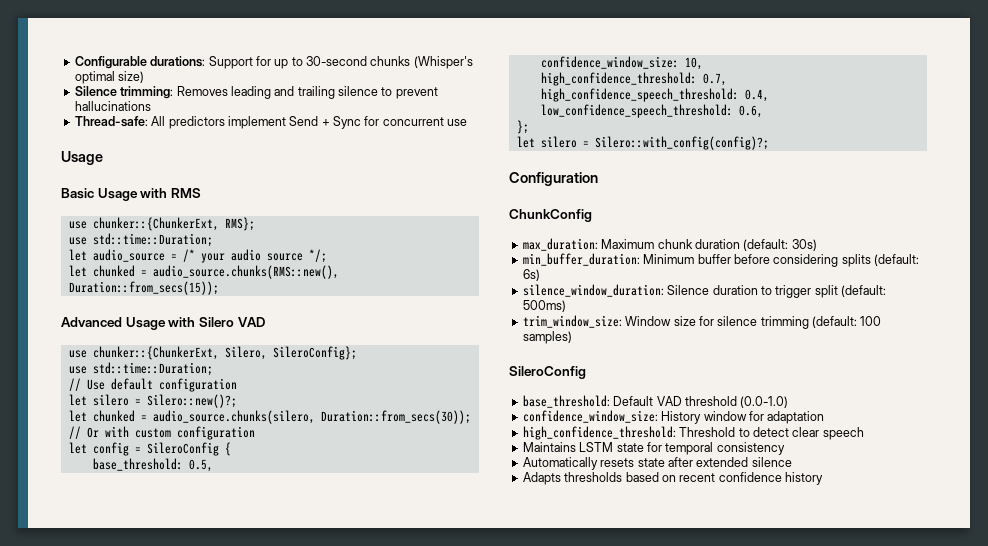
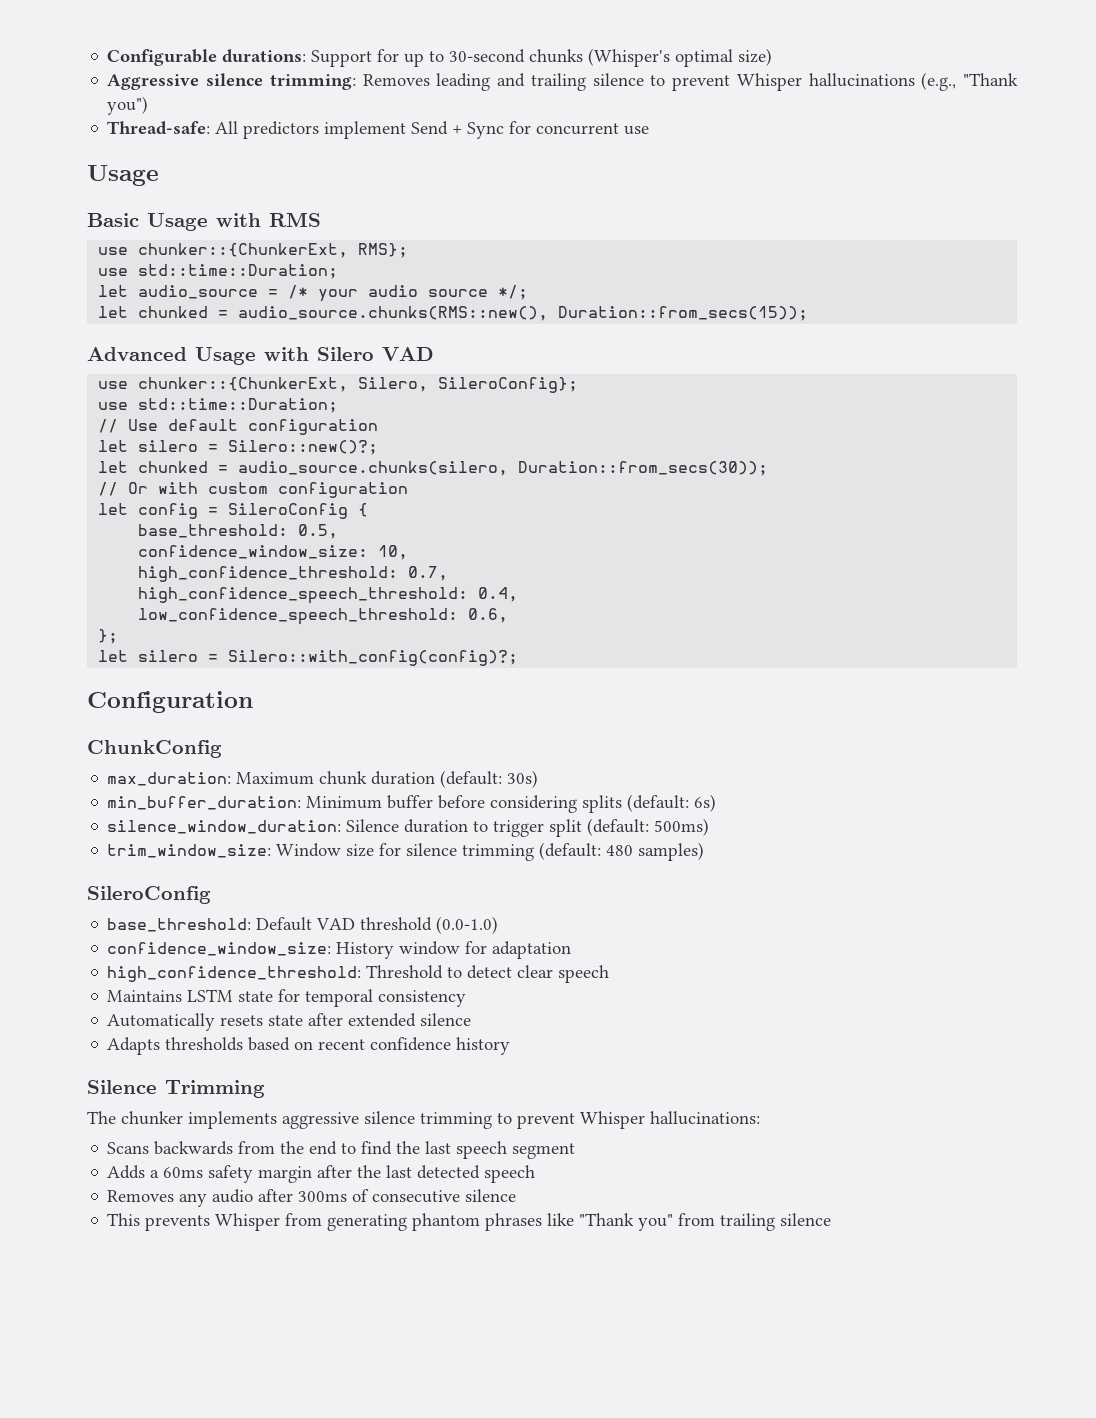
- Silence trimming: Removes leading and trailing silence to prevent hallucinations
+ Aggressive silence trimming: Removes leading and trailing silence to prevent Whisper hallucinations (e.g., "Thank you")
- trim_window_size: Window size for silence trimming (default: 100 samples)
+ trim_window_size: Window size for silence trimming (default: 480 samples)
+ Silence Trimming
+ The chunker implements aggressive silence trimming to prevent Whisper hallucinations:
+ Scans backwards from the end to find the last speech segment
+ Adds a 60ms safety margin after the last detected speech
+ Removes any audio after 300ms of consecutive silence
+ This prevents Whisper from generating phantom phrases like "Thank you" from trailing silence

